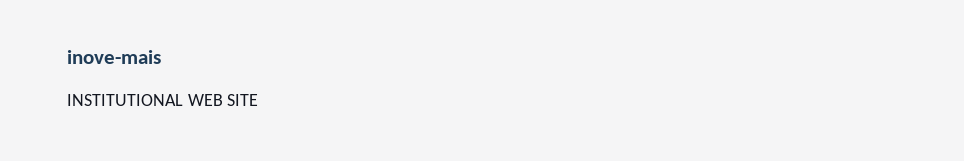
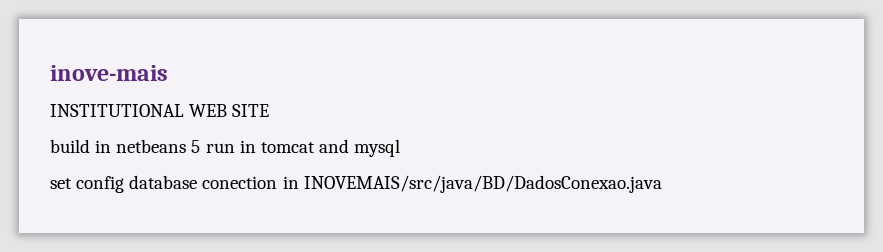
+ build in netbeans 5 run in tomcat and mysql
+ set config database conection in INOVEMAIS/src/java/BD/DadosConexao.java

